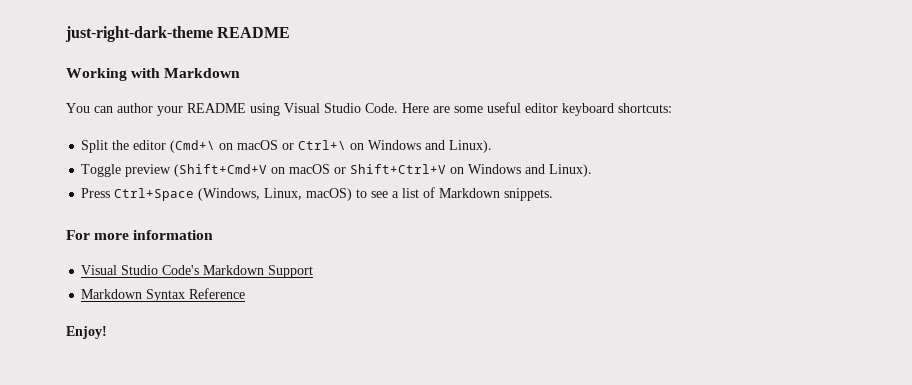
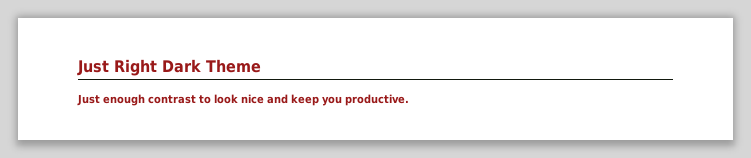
- just-right-dark-theme README
- Working with Markdown
- You can author your README using Visual Studio Code. Here are some useful editor keyboard shortcuts:
- Split the editor (Cmd+\ on macOS or Ctrl+\ on Windows and Linux).
- Toggle preview (Shift+Cmd+V on macOS or Shift+Ctrl+V on Windows and Linux).
- Press Ctrl+Space (Windows, Linux, macOS) to see a list of Markdown snippets.
- For more information
- Visual Studio Code's Markdown Support
- Markdown Syntax Reference
- Enjoy!
+ Just Right Dark Theme
+ Just enough contrast to look nice and keep you productive.

